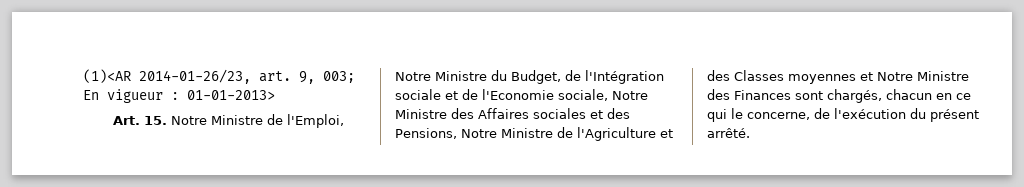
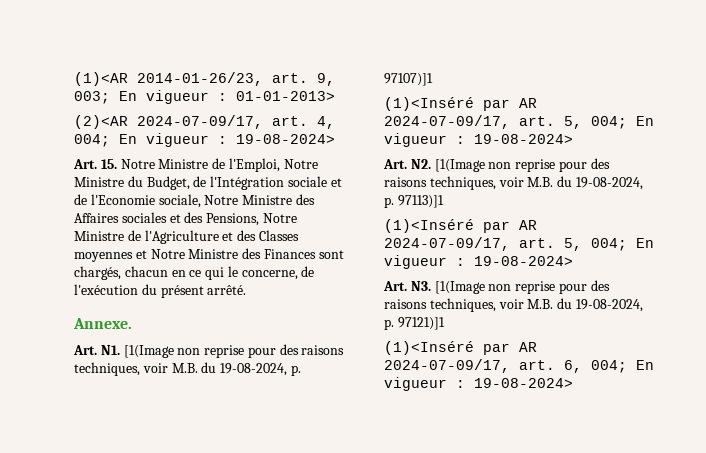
+ (2)<AR 2024-07-09/17, art. 4, 004; En vigueur : 19-08-2024>
+ Annexe.
+ Art. N1. [1(Image non reprise pour des raisons techniques, voir M.B. du 19-08-2024, p. 97107)]1
+ (1)<Inséré par AR 2024-07-09/17, art. 5, 004; En vigueur : 19-08-2024>
+ Art. N2. [1(Image non reprise pour des raisons techniques, voir M.B. du 19-08-2024, p. 97113)]1
+ (1)<Inséré par AR 2024-07-09/17, art. 5, 004; En vigueur : 19-08-2024>
+ Art. N3. [1(Image non reprise pour des raisons techniques, voir M.B. du 19-08-2024, p. 97121)]1
+ (1)<Inséré par AR 2024-07-09/17, art. 6, 004; En vigueur : 19-08-2024>

